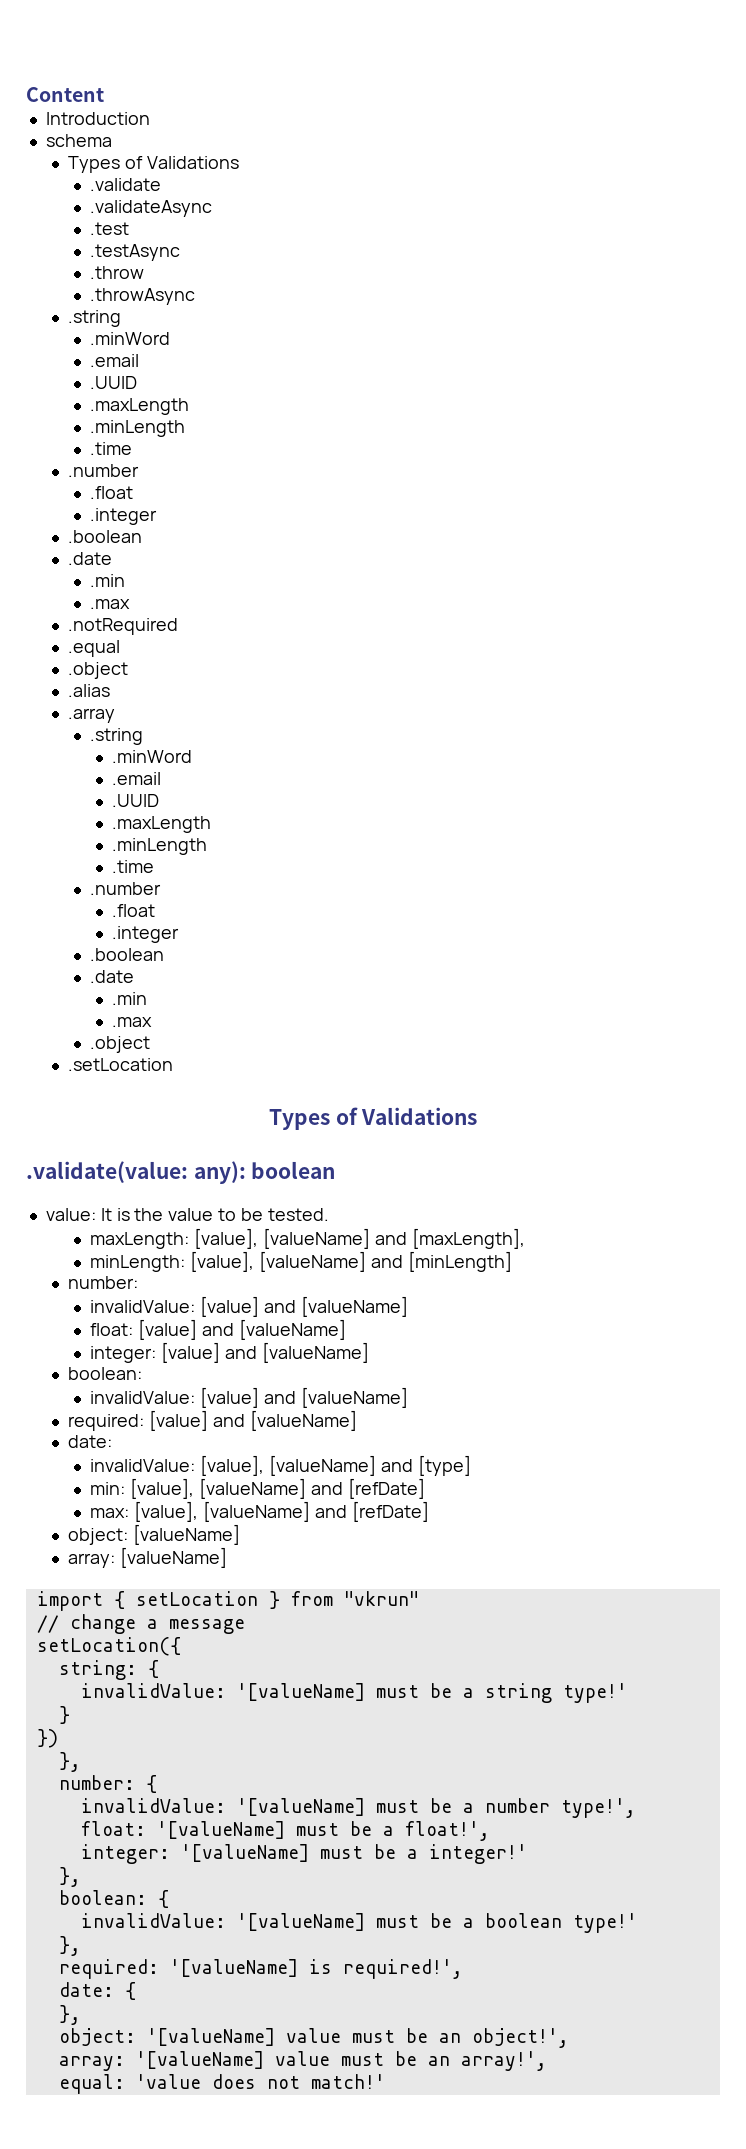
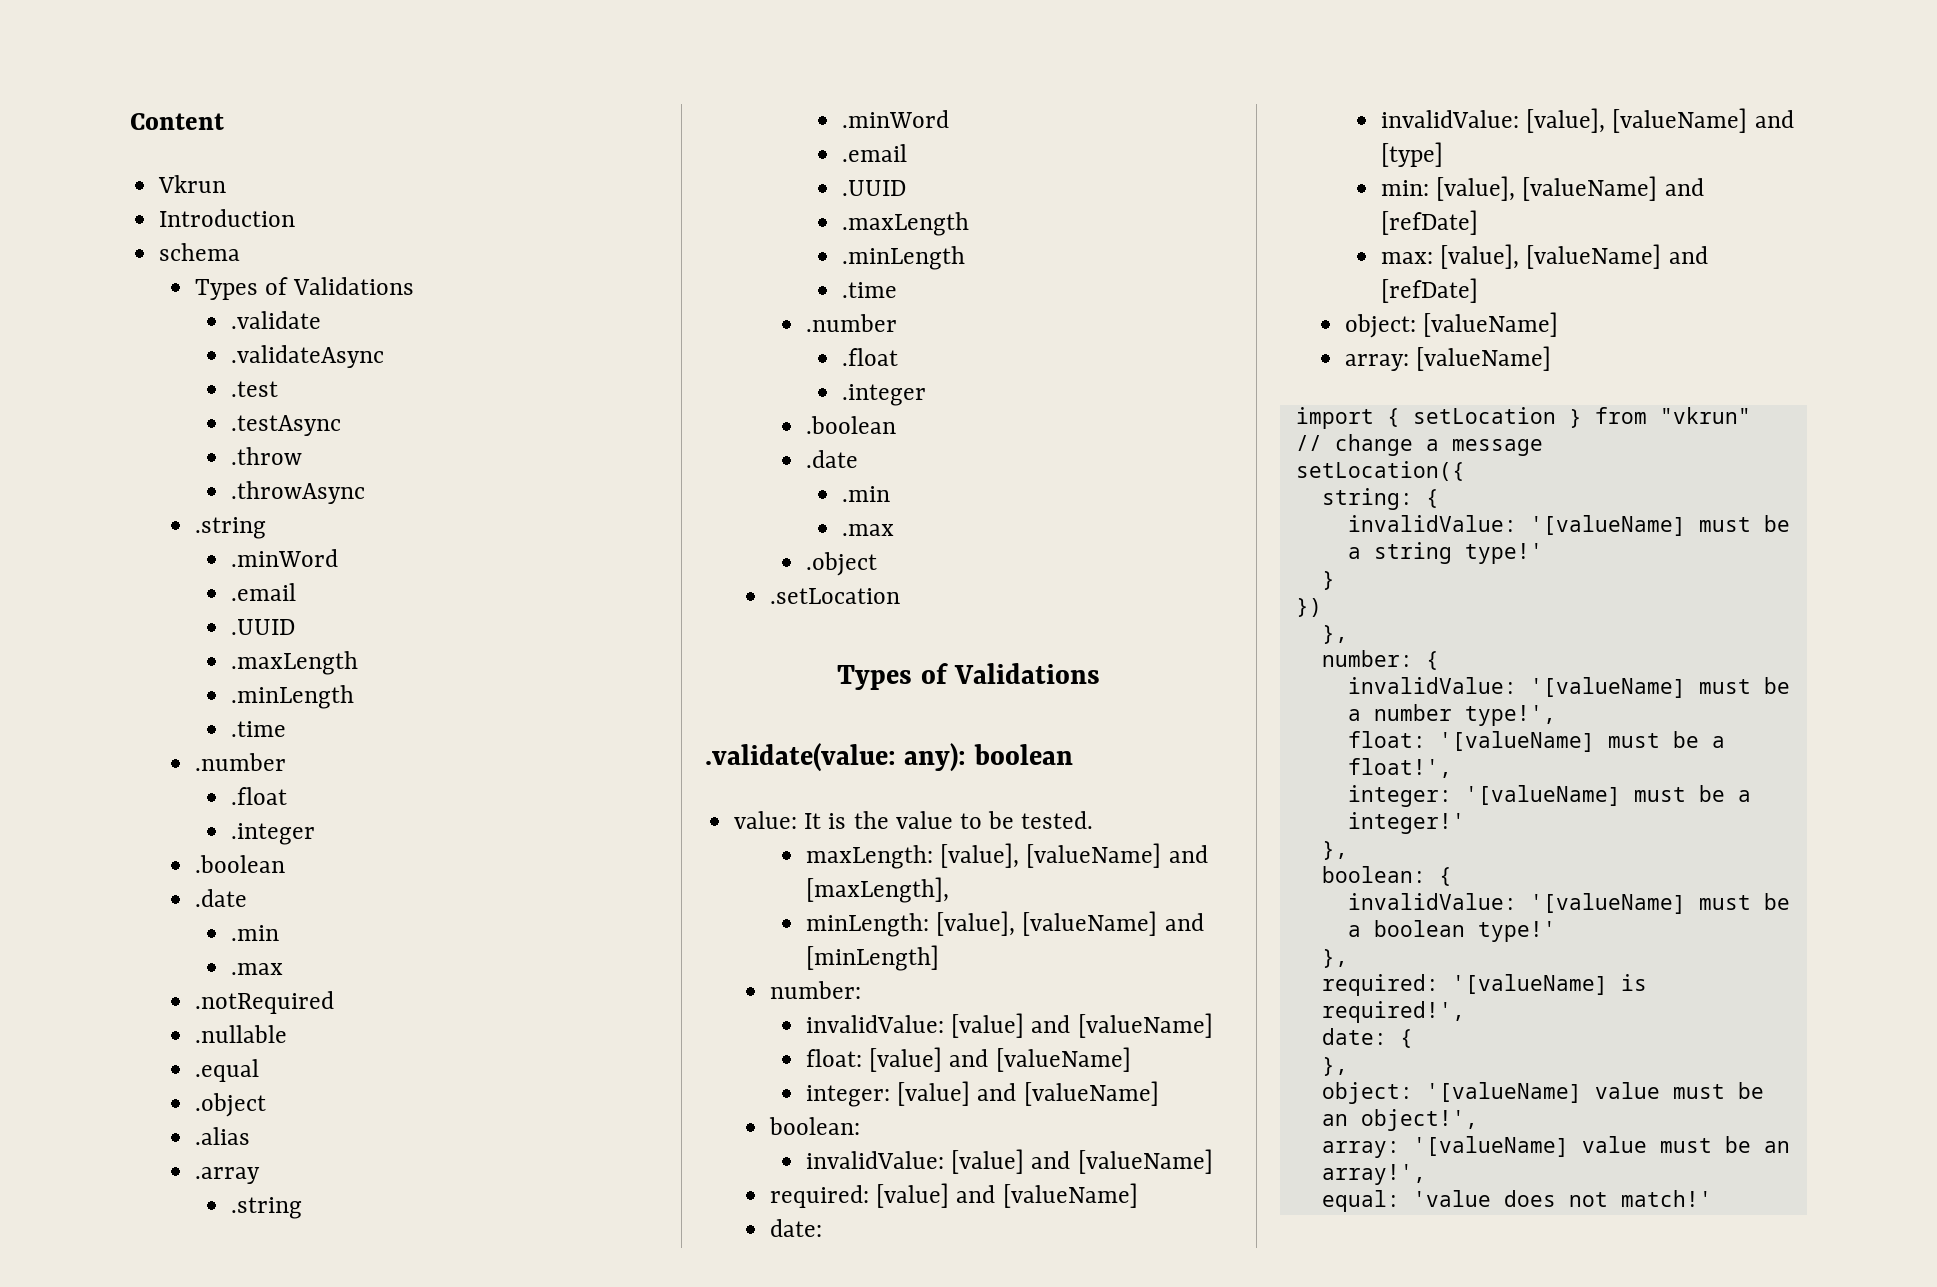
+ Vkrun
+ .nullable

